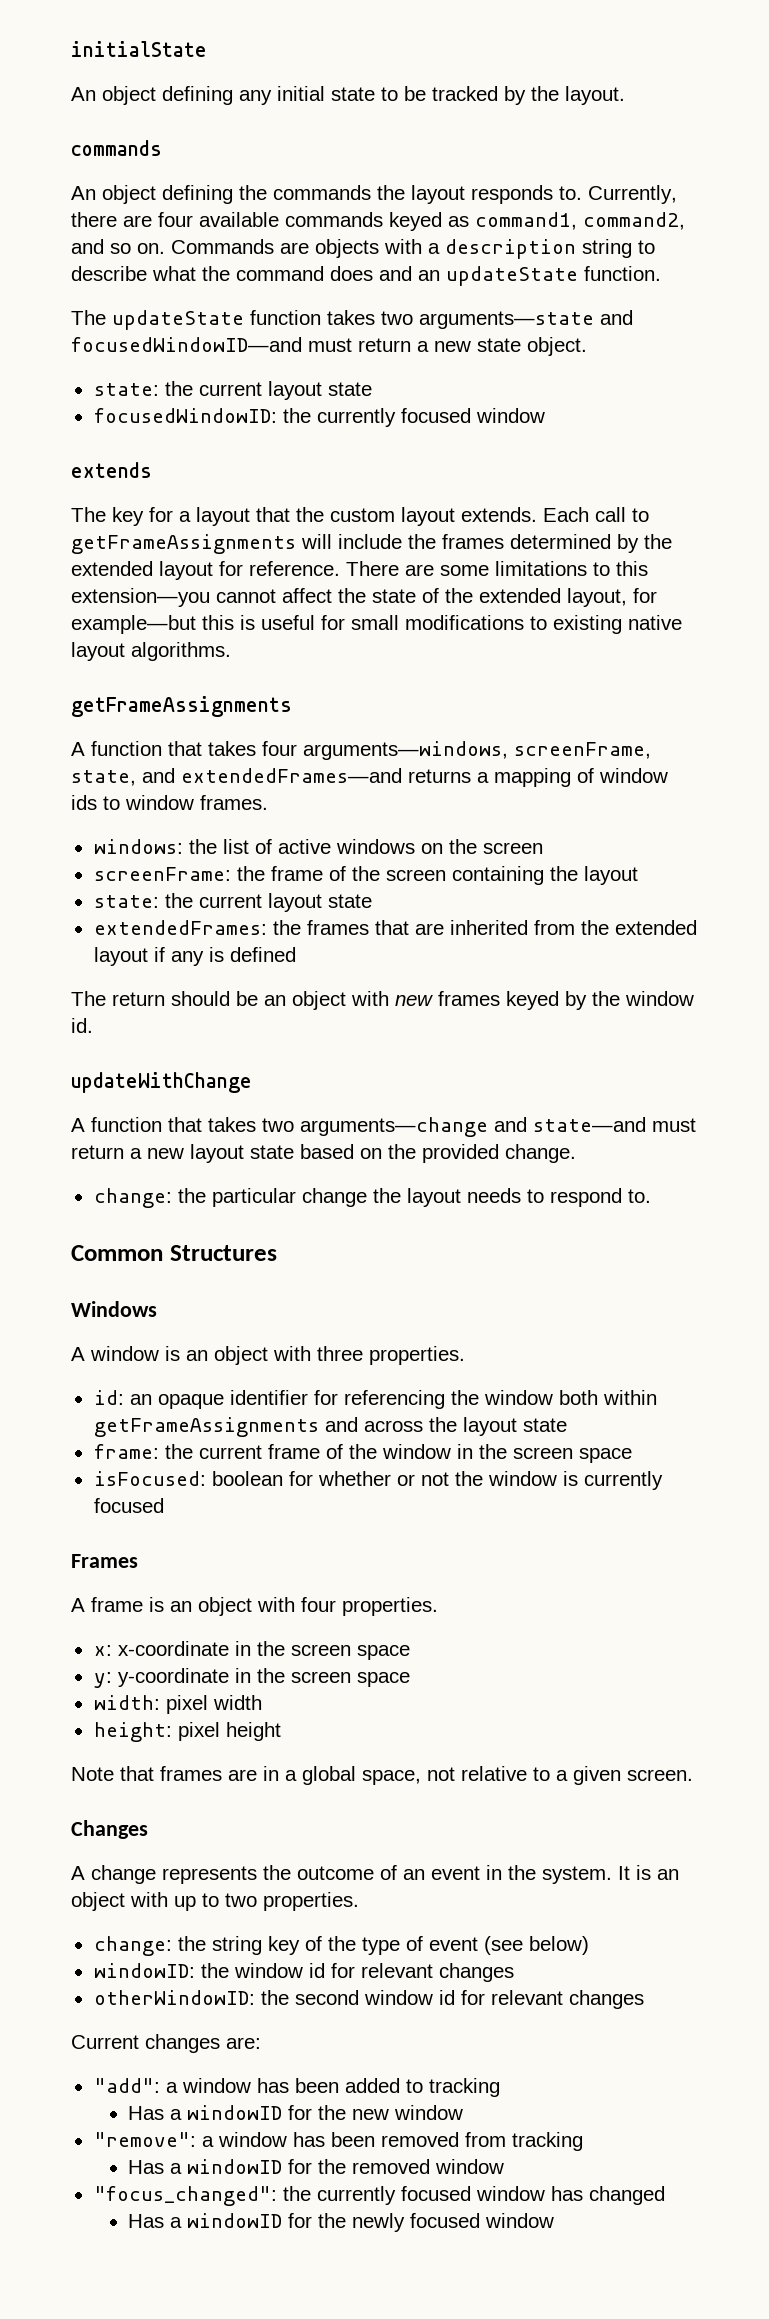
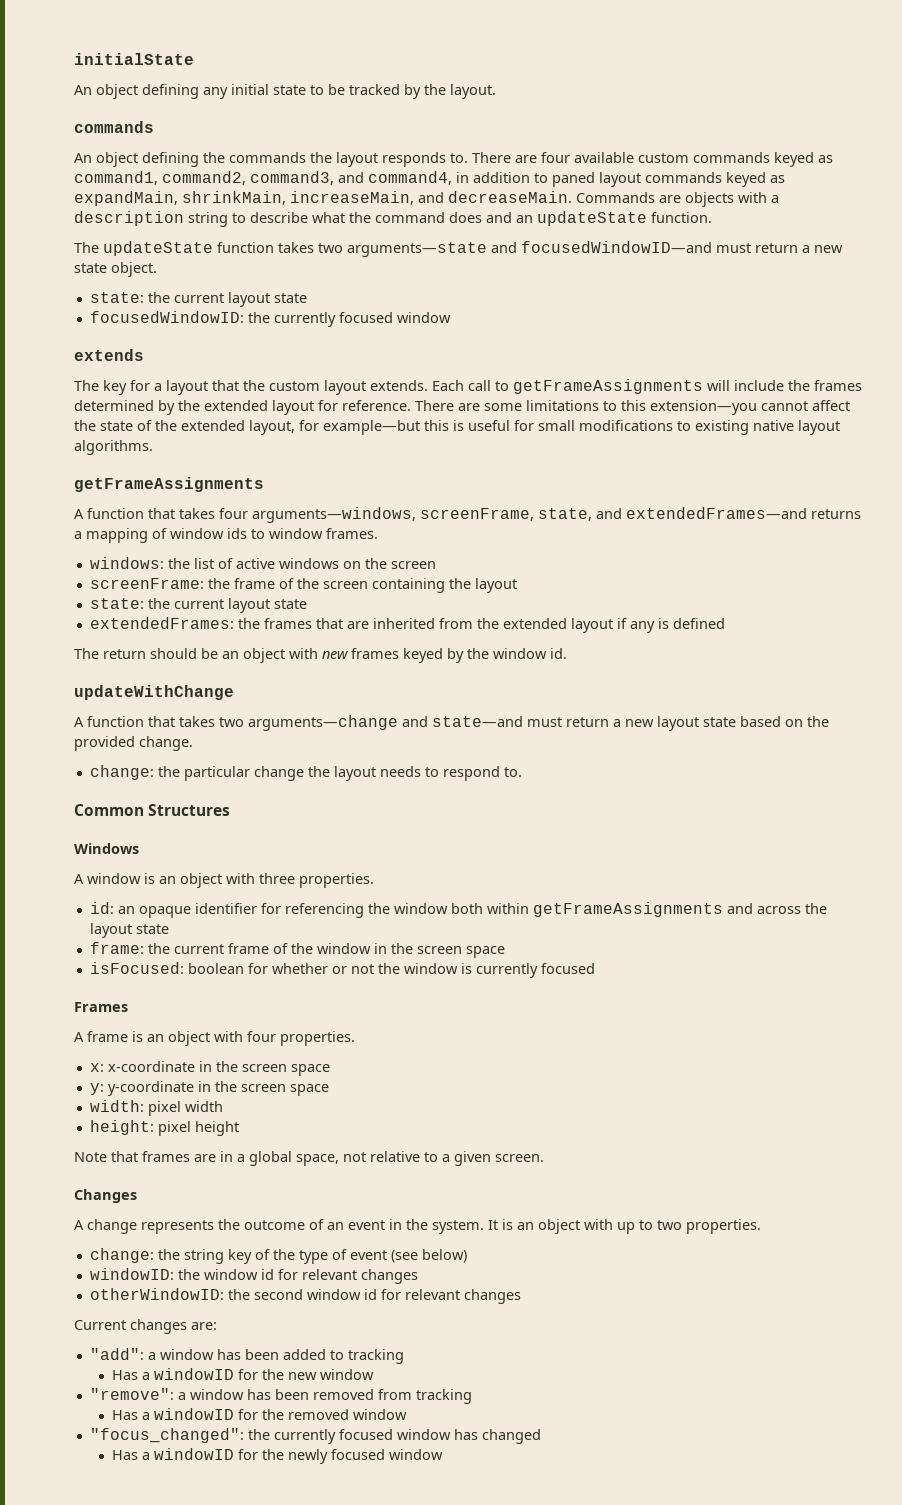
- Currently, there are four available commands keyed as command1, command2, and so on.
+ There are four available custom commands keyed as command1, command2, command3, and command4, in addition to paned layout commands keyed as expandMain, shrinkMain, increaseMain, and decreaseMain.

